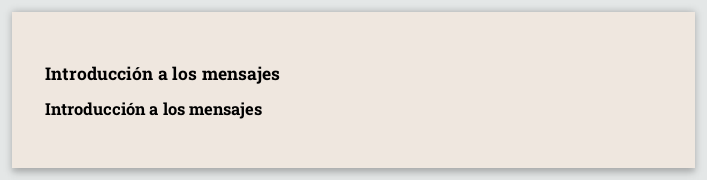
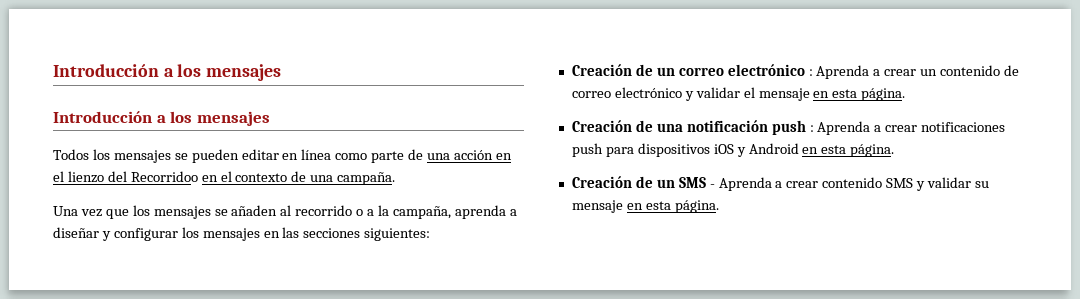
+ Todos los mensajes se pueden editar en línea como parte de una acción en el lienzo del Recorridoo en el contexto de una campaña.
+ Una vez que los mensajes se añaden al recorrido o a la campaña, aprenda a diseñar y configurar los mensajes en las secciones siguientes:
+ Creación de un correo electrónico : Aprenda a crear un contenido de correo electrónico y validar el mensaje en esta página.
+ Creación de una notificación push : Aprenda a crear notificaciones push para dispositivos iOS y Android en esta página.
+ Creación de un SMS - Aprenda a crear contenido SMS y validar su mensaje en esta página.

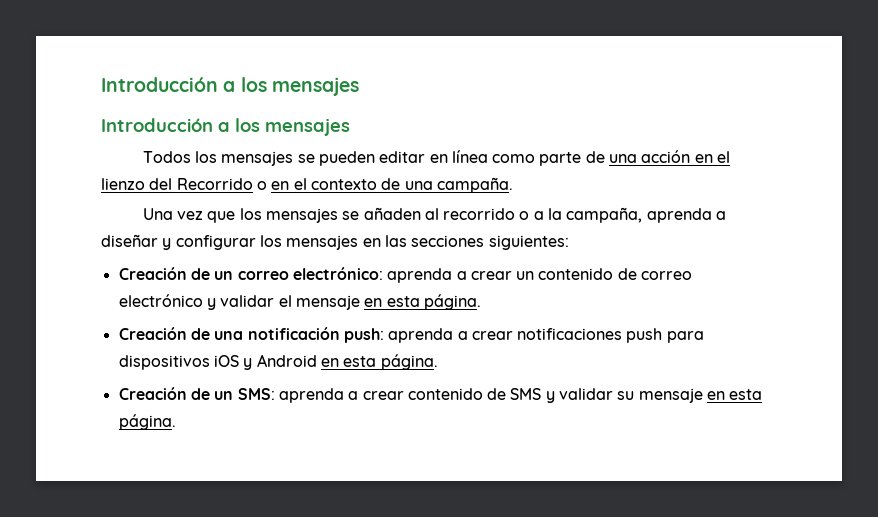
- Todos los mensajes se pueden editar en línea como parte de una acción en el lienzo del Recorridoo en el contexto de una campaña.
+ Todos los mensajes se pueden editar en línea como parte de una acción en el lienzo del Recorrido o en el contexto de una campaña.
- Creación de un correo electrónico : Aprenda a crear un contenido de correo electrónico y validar el mensaje en esta página.
+ Creación de un correo electrónico: aprenda a crear un contenido de correo electrónico y validar el mensaje en esta página.
- Creación de una notificación push : Aprenda a crear notificaciones push para dispositivos iOS y Android en esta página.
+ Creación de una notificación push: aprenda a crear notificaciones push para dispositivos iOS y Android en esta página.
- Creación de un SMS - Aprenda a crear contenido SMS y validar su mensaje en esta página.
+ Creación de un SMS: aprenda a crear contenido de SMS y validar su mensaje en esta página.

